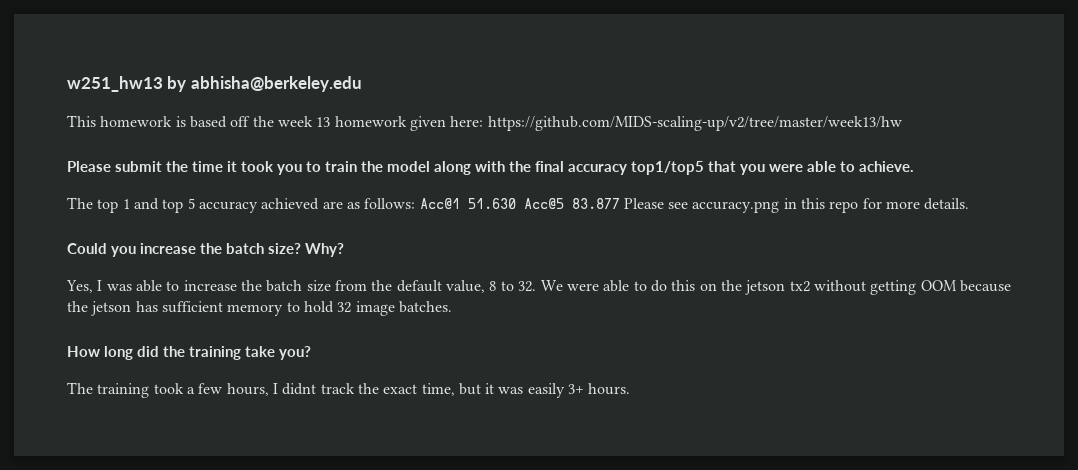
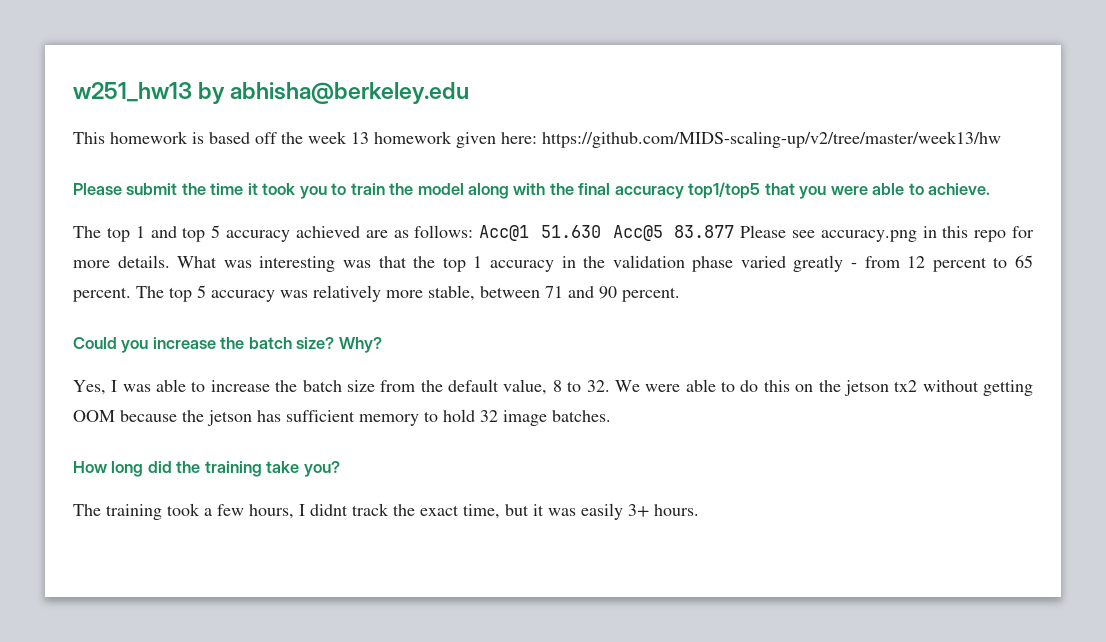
+ What was interesting was that the top 1 accuracy in the validation phase varied greatly - from 12 percent to 65 percent. The top 5 accuracy was relatively more stable, between 71 and 90 percent.

